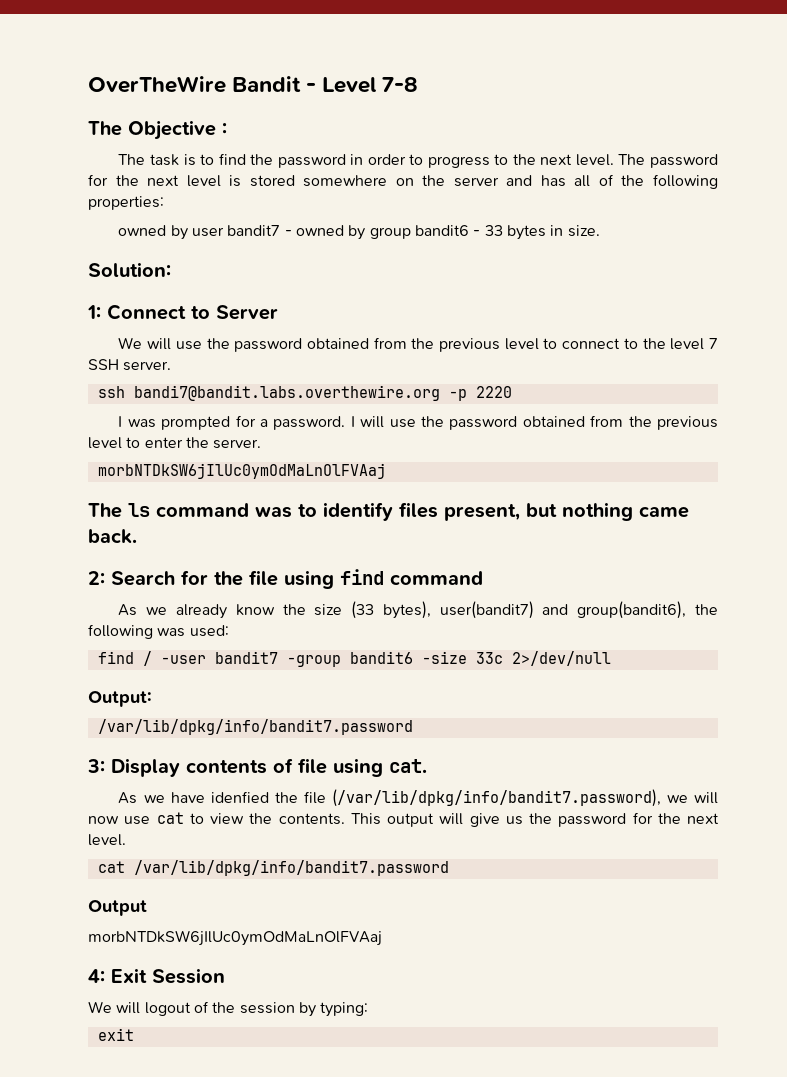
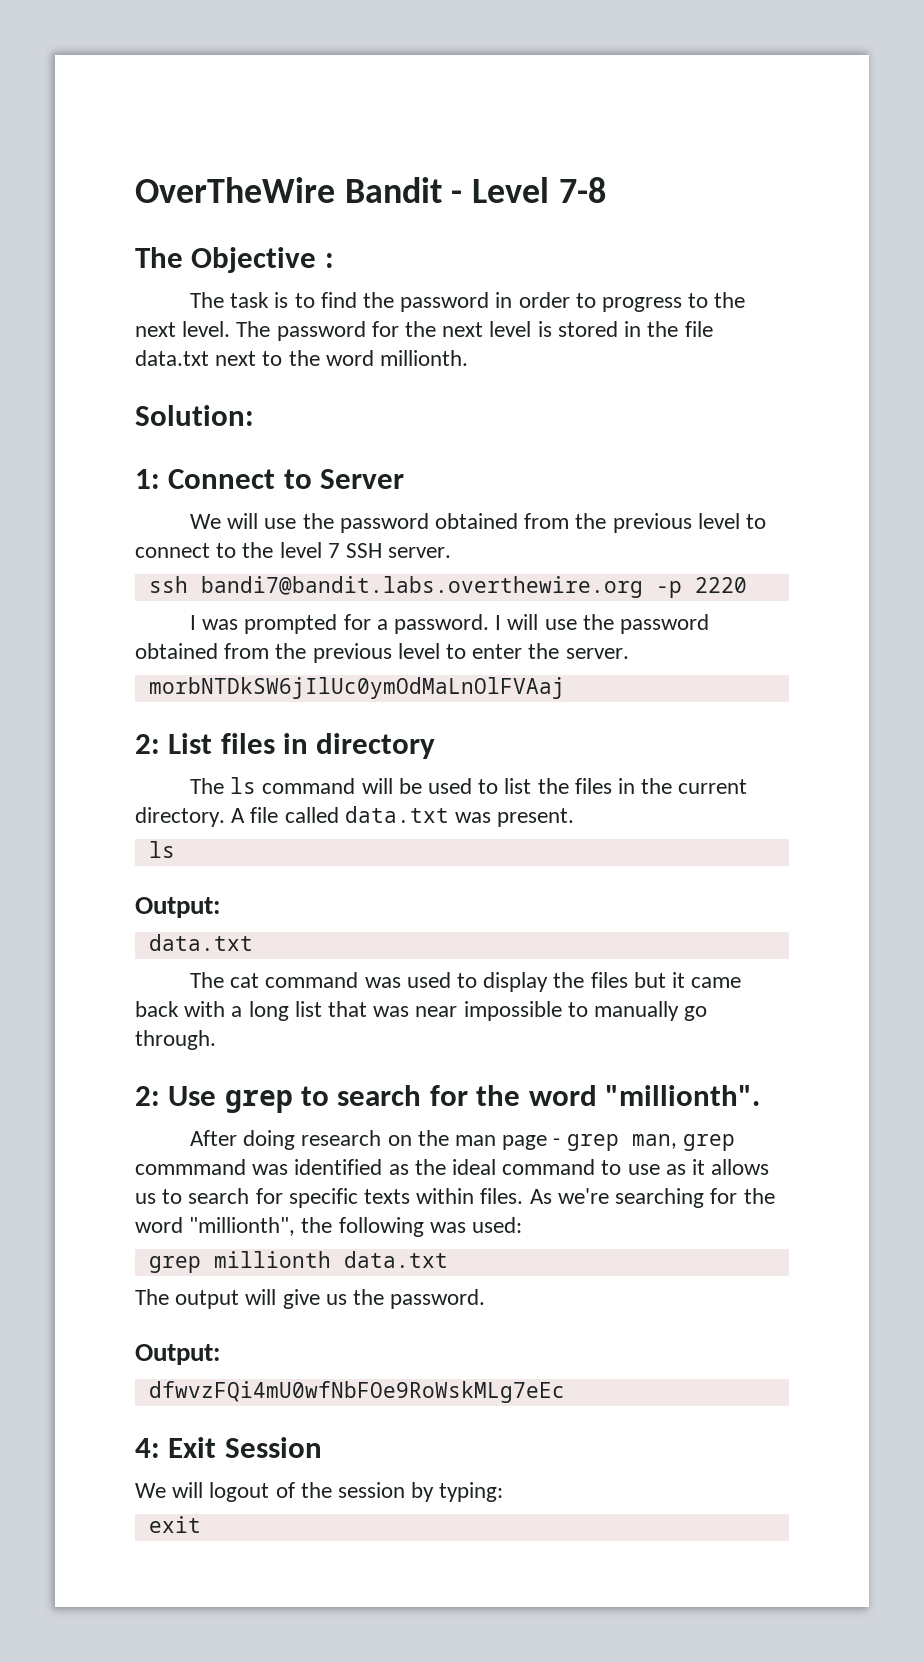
- The password for the next level is stored somewhere on the server and has all of the following properties:
- owned by user bandit7 - owned by group bandit6 - 33 bytes in size.
+ The password for the next level is stored in the file data.txt next to the word millionth.
- The ls command was to identify files present, but nothing came back.
- 2: Search for the file using find command
- As we already know the size (33 bytes), user(bandit7) and group(bandit6), the following was used:
- find / -user bandit7 -group bandit6 -size 33c 2>/dev/null
+ 2: List files in directory
+ The ls command will be used to list the files in the current directory. A file called data.txt was present.
+ ls
  Output:
- /var/lib/dpkg/info/bandit7.password
- 3: Display contents of file using cat.
- As we have idenfied the file (/var/lib/dpkg/info/bandit7.password), we will now use cat to view the contents. This output will give us the password for the next level.
- cat /var/lib/dpkg/info/bandit7.password
- Output
- morbNTDkSW6jIlUc0ymOdMaLnOlFVAaj
+ data.txt
+ The cat command was used to display the files but it came back with a long list that was near impossible to manually go through.
+ 2: Use grep to search for the word "millionth".
+ After doing research on the man page - grep man, grep commmand was identified as the ideal command to use as it allows us to search for specific texts within files. As we're searching for the word "millionth", the following was used:
+ grep millionth data.txt
+ The output will give us the password.
+ Output:
+ dfwvzFQi4mU0wfNbFOe9RoWskMLg7eEc

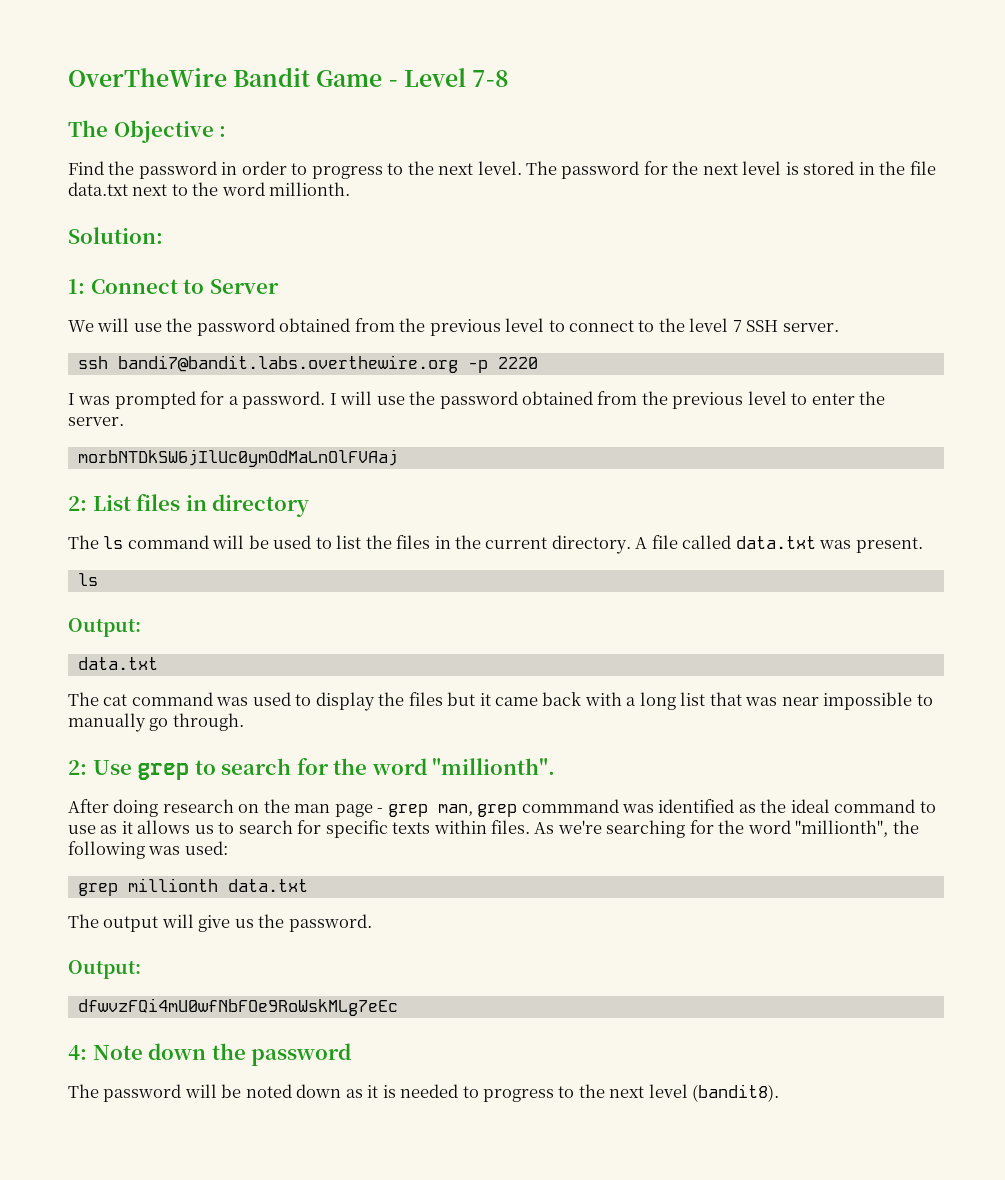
- OverTheWire Bandit - Level 7-8
+ OverTheWire Bandit Game - Level 7-8
- The task is to find the password in order to progress to the next level.
+ Find the password in order to progress to the next level.
- 4: Exit Session
- We will logout of the session by typing:
- exit
+ 4: Note down the password
+ The password will be noted down as it is needed to progress to the next level (bandit8).

